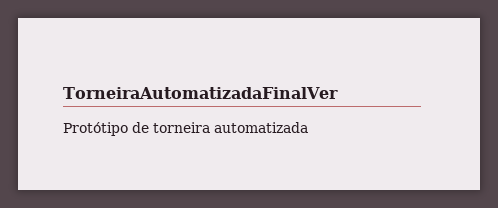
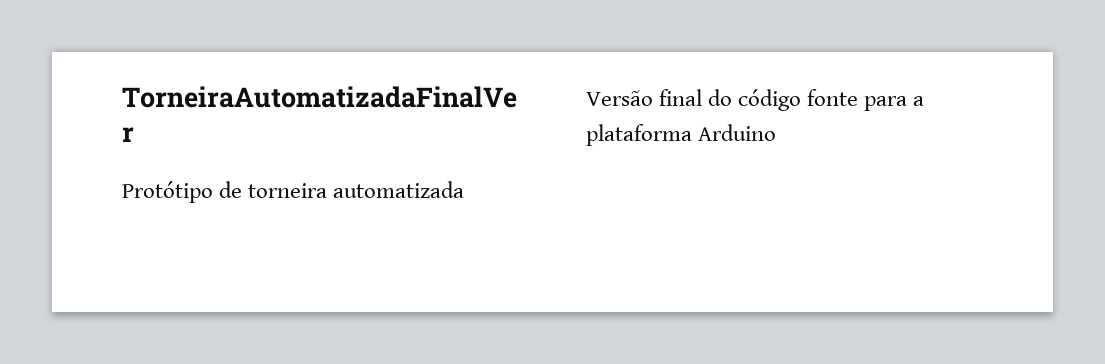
- Protótipo de torneira automatizada
+ Protótipo de torneira automatizada Versão final do código fonte para a plataforma Arduino

